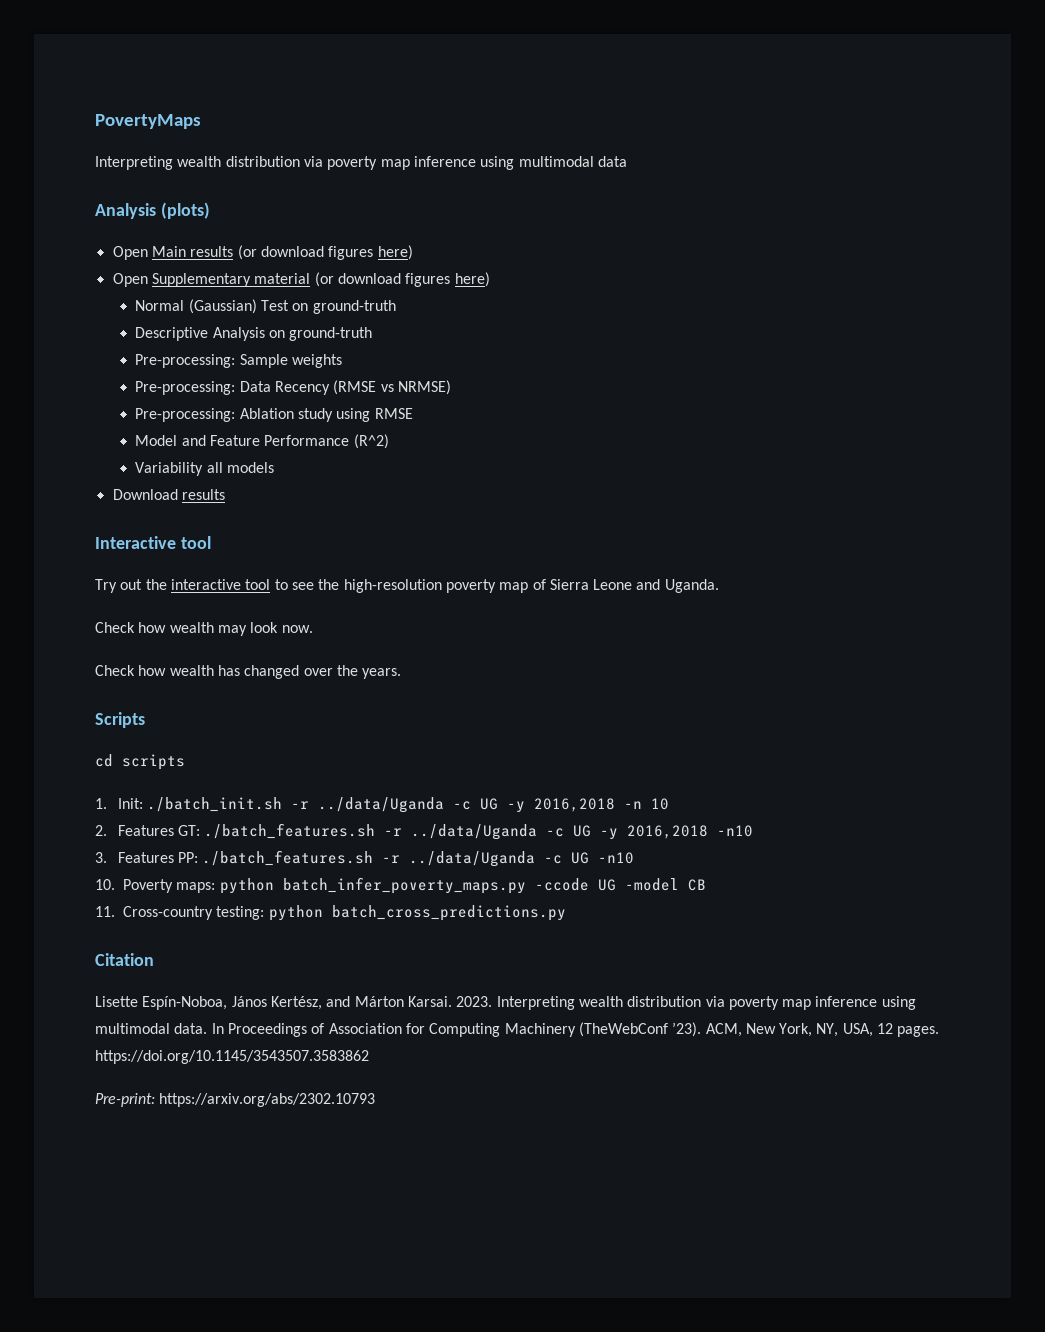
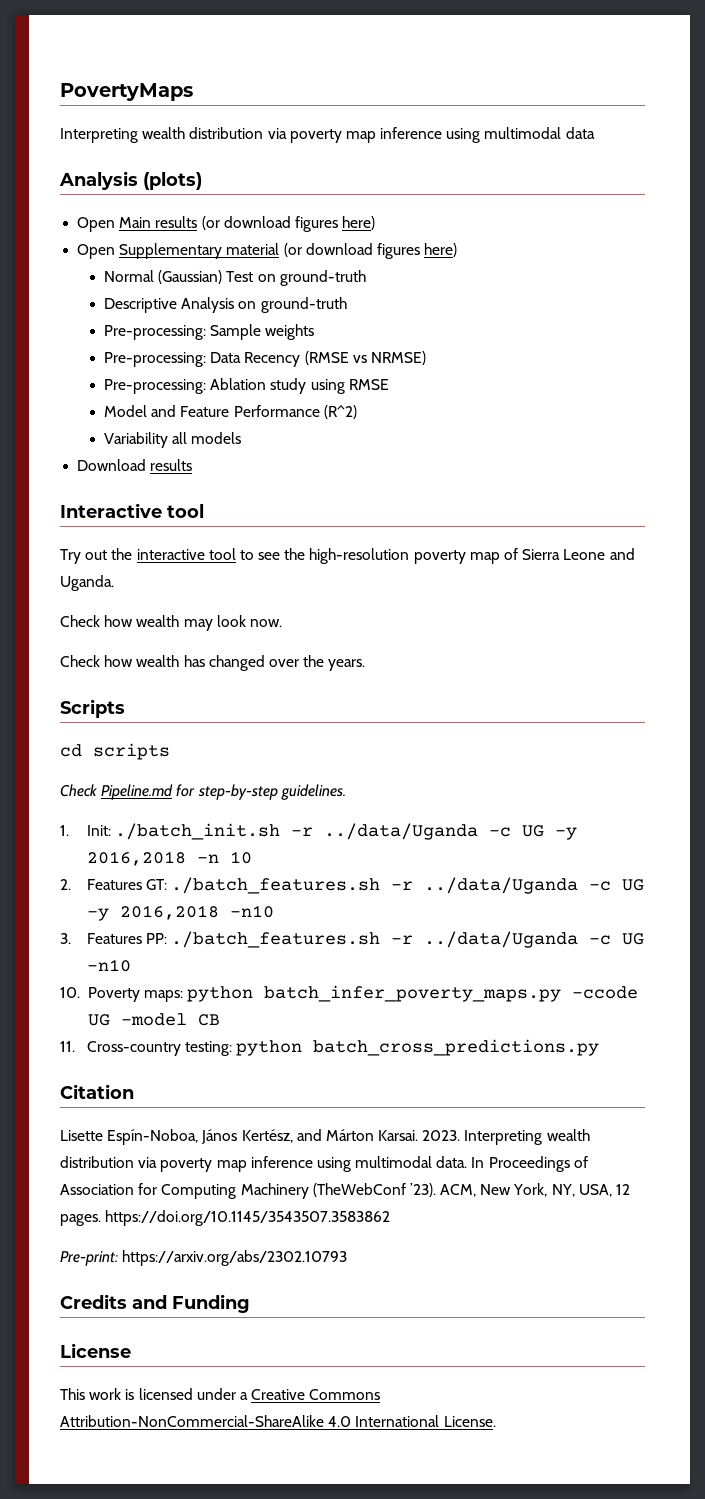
+ Check Pipeline.md for step-by-step guidelines.
+ Credits and Funding
+ License
+ This work is licensed under a Creative Commons Attribution-NonCommercial-ShareAlike 4.0 International License.

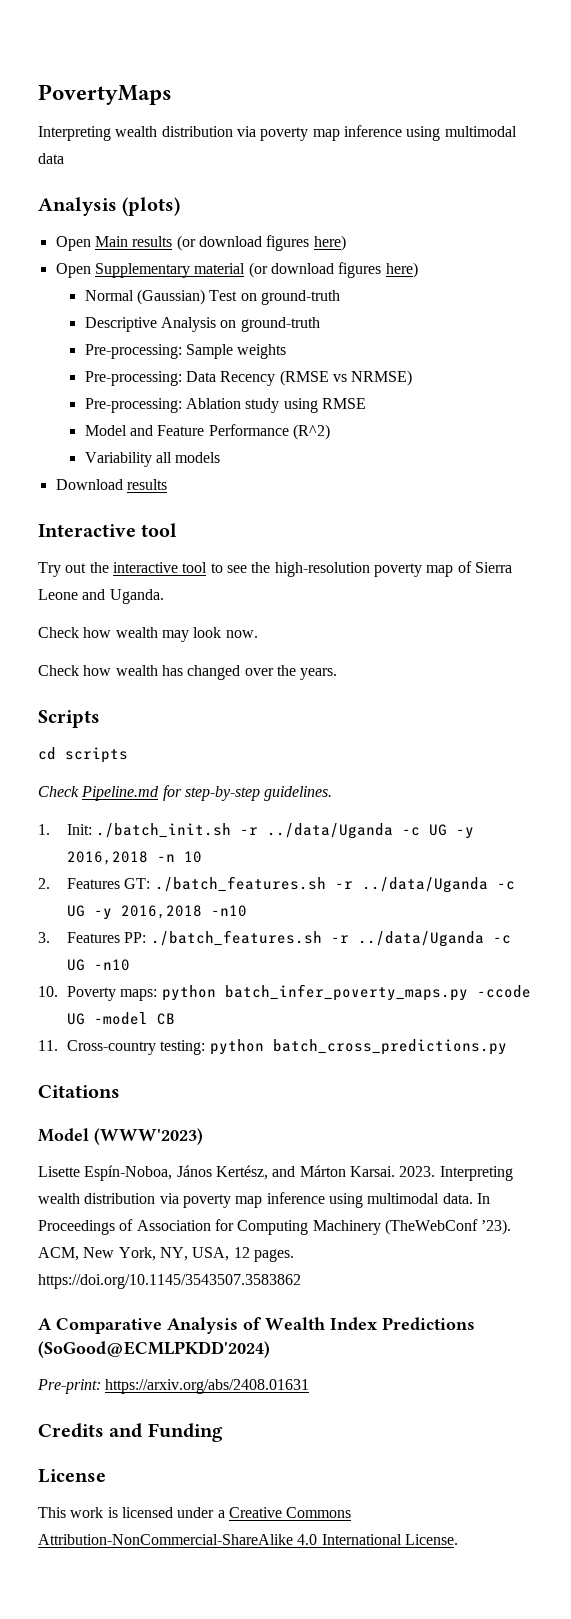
- Citation
+ Citations
+ Model (WWW'2023)
+ A Comparative Analysis of Wealth Index Predictions (SoGood@ECMLPKDD'2024)
- Pre-print: https://arxiv.org/abs/2302.10793
+ Pre-print: https://arxiv.org/abs/2408.01631

